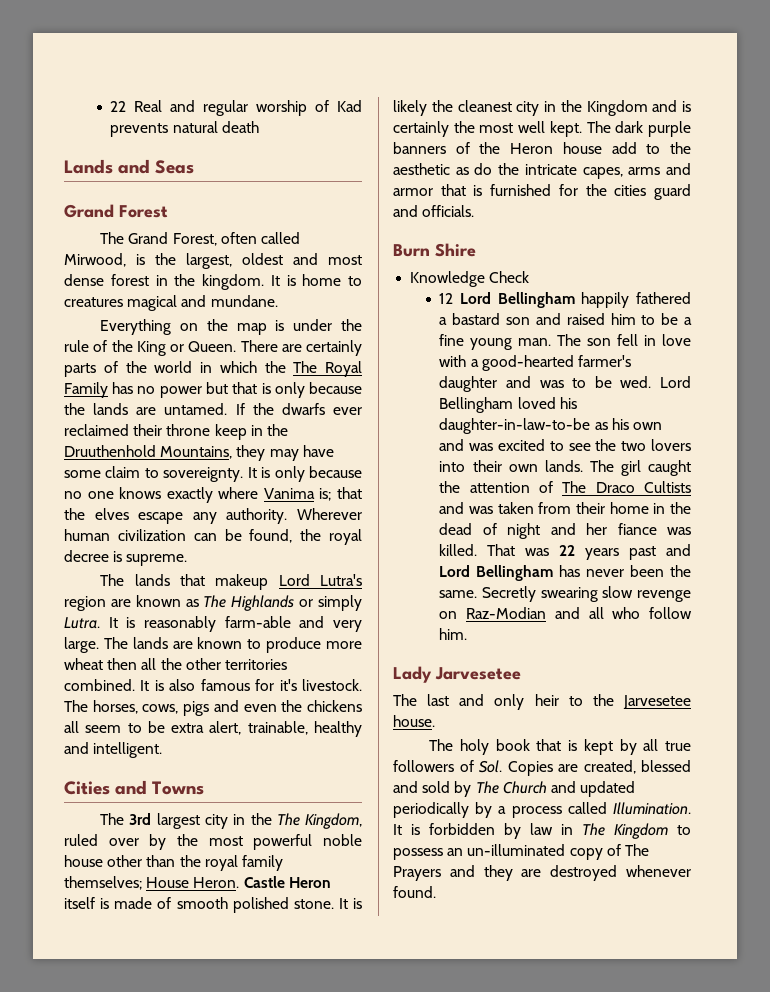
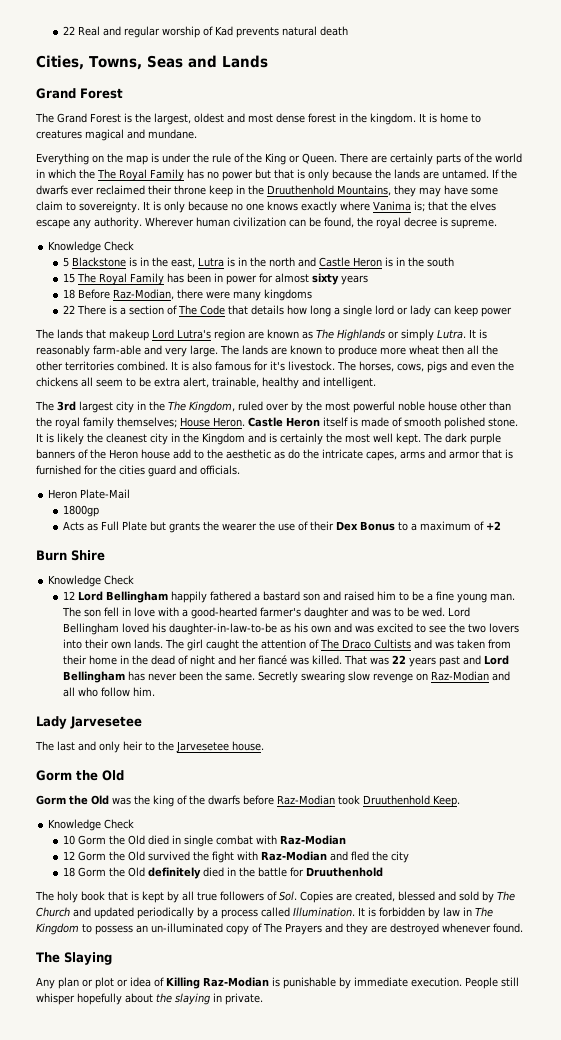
- Lands and Seas
+ Cities, Towns, Seas and Lands
- The Grand Forest, often called Mirwood, is the largest, oldest and most dense forest in the kingdom.
+ The Grand Forest is the largest, oldest and most dense forest in the kingdom.
  Wherever human civilization can be found, the royal decree is supreme.
+ Knowledge Check
+ 5 Blackstone is in the east, Lutra is in the north and Castle Heron is in the south
+ 15 The Royal Family has been in power for almost sixty years
+ 18 Before Raz-Modian, there were many kingdoms
+ 22 There is a section of The Code that details how long a single lord or lady can keep power
- Cities and Towns
+ Heron Plate-Mail
+ 1800gp
+ Acts as Full Plate but grants the wearer the use of their Dex Bonus to a maximum of +2
- The girl caught the attention of The Draco Cultists and was taken from their home in the dead of night and her fiance was killed.
+ The girl caught the attention of The Draco Cultists and was taken from their home in the dead of night and her fiancé was killed.
  The last and only heir to the Jarvesetee house.
+ Gorm the Old
+ Gorm the Old was the king of the dwarfs before Raz-Modian took Druuthenhold Keep.
+ Knowledge Check
+ 10 Gorm the Old died in single combat with Raz-Modian
+ 12 Gorm the Old survived the fight with Raz-Modian and fled the city
+ 18 Gorm the Old definitely died in the battle for Druuthenhold
+ The Slaying
+ Any plan or plot or idea of Killing Raz-Modian is punishable by immediate execution. People still whisper hopefully about the slaying in private.

